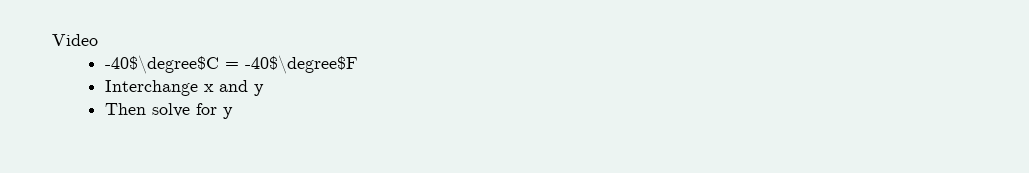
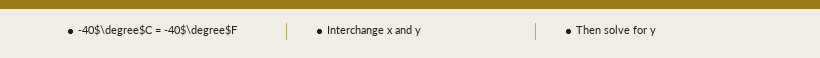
- Video

